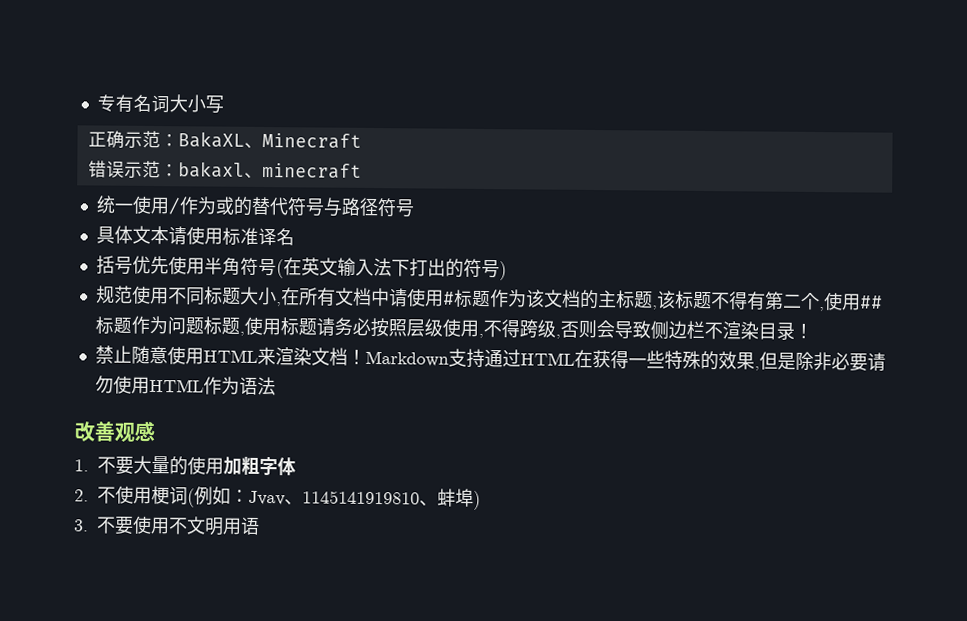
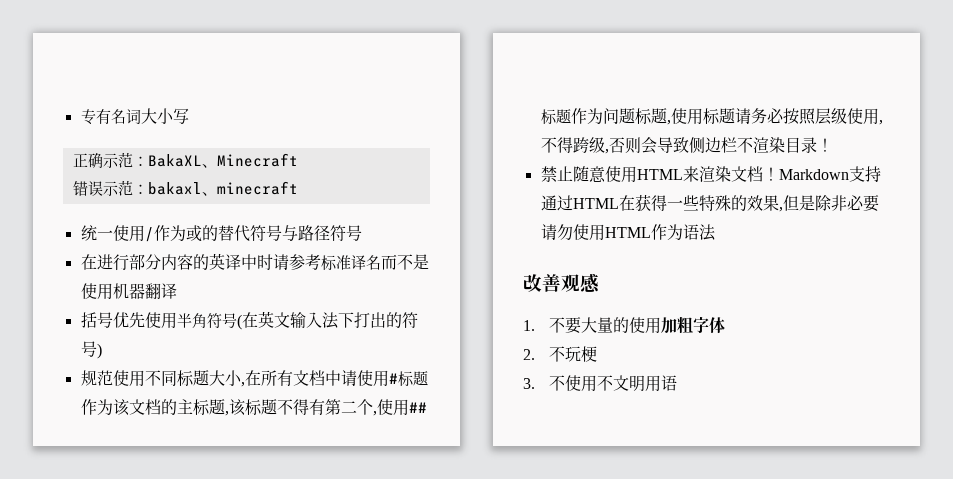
- 具体文本请使用标准译名
+ 在进行部分内容的英译中时请参考标准译名而不是使用机器翻译
- 2.不使用梗词(例如：Jvav、1145141919810、蚌埠)
+ 2.不玩梗
- 3.不要使用不文明用语
+ 3.不使用不文明用语

